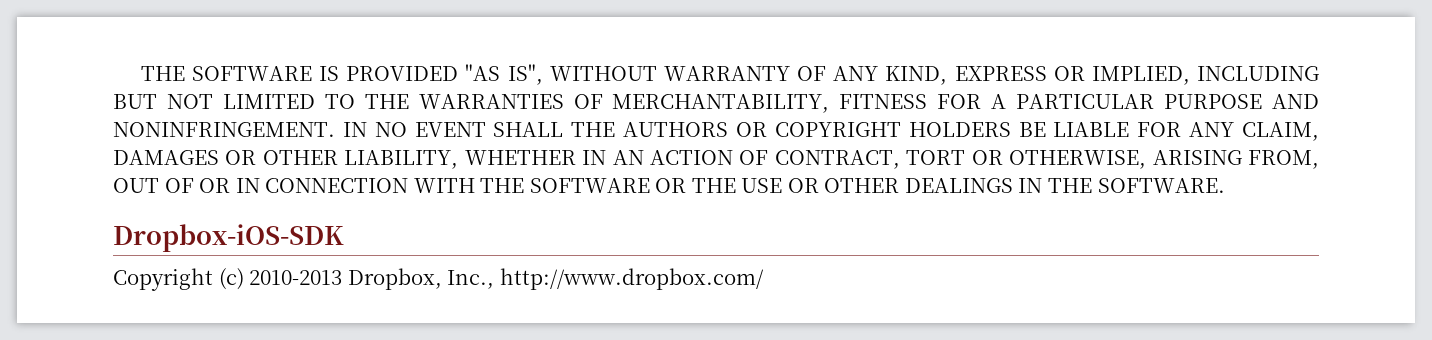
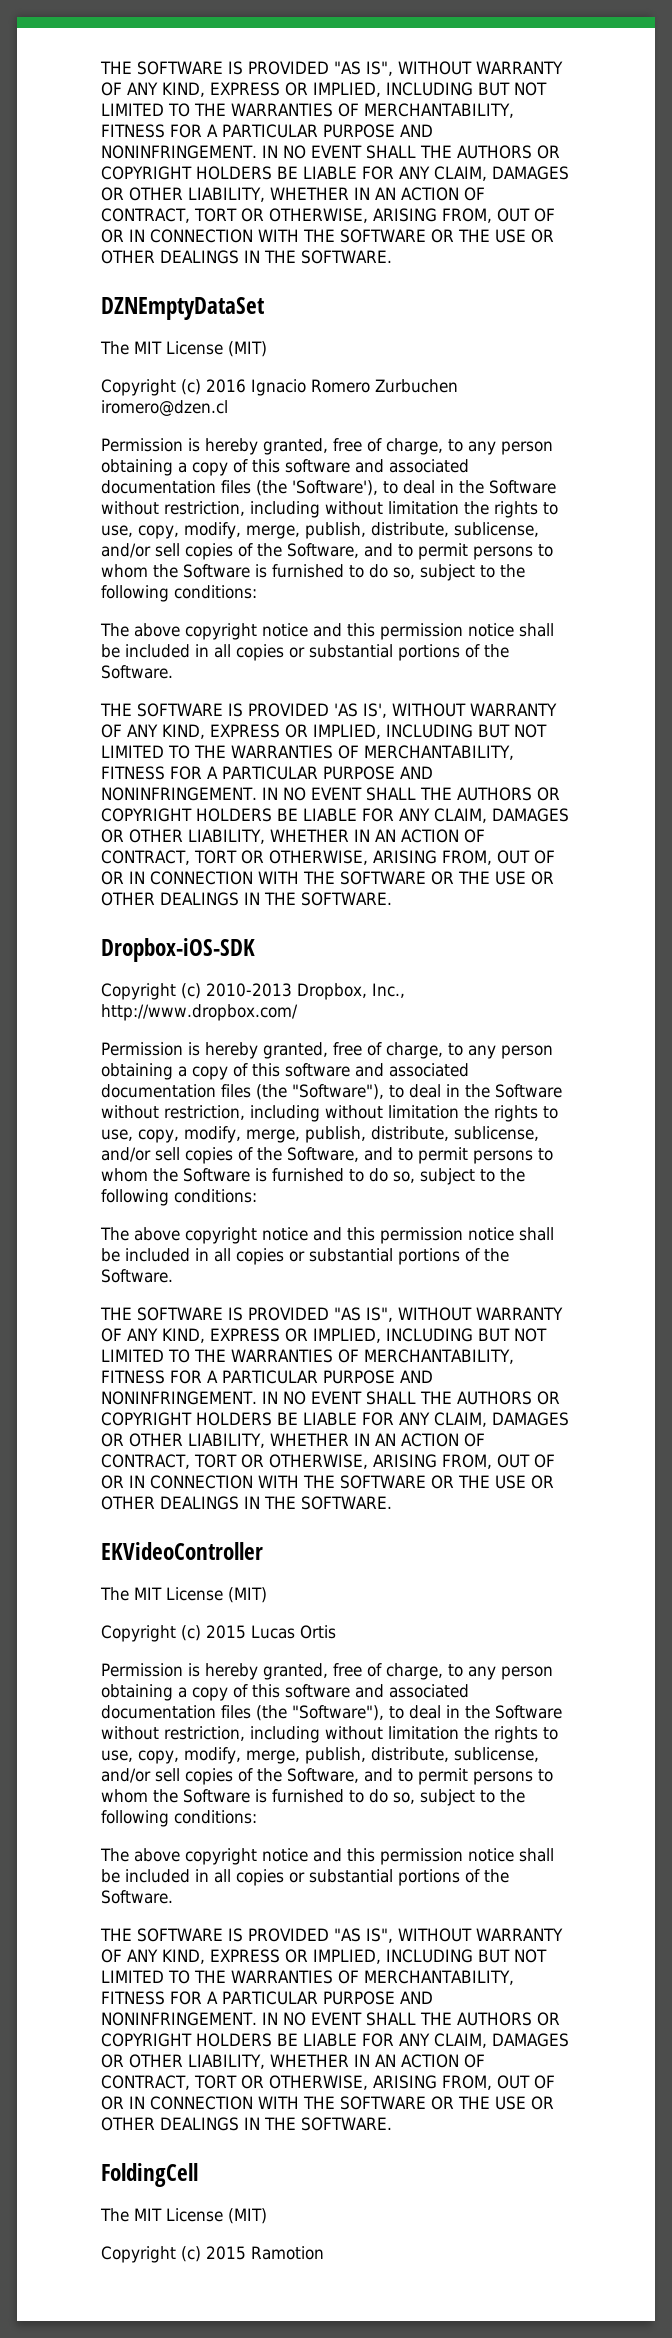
+ DZNEmptyDataSet
+ The MIT License (MIT)
+ Copyright (c) 2016 Ignacio Romero Zurbuchen iromero@dzen.cl
+ Permission is hereby granted, free of charge, to any person obtaining a copy of this software and associated documentation files (the 'Software'), to deal in the Software without restriction, including without limitation the rights to use, copy, modify, merge, publish, distribute, sublicense, and/or sell copies of the Software, and to permit persons to whom the Software is furnished to do so, subject to the following conditions:
+ The above copyright notice and this permission notice shall be included in all copies or substantial portions of the Software.
+ THE SOFTWARE IS PROVIDED 'AS IS', WITHOUT WARRANTY OF ANY KIND, EXPRESS OR IMPLIED, INCLUDING BUT NOT LIMITED TO THE WARRANTIES OF MERCHANTABILITY, FITNESS FOR A PARTICULAR PURPOSE AND NONINFRINGEMENT. IN NO EVENT SHALL THE AUTHORS OR COPYRIGHT HOLDERS BE LIABLE FOR ANY CLAIM, DAMAGES OR OTHER LIABILITY, WHETHER IN AN ACTION OF CONTRACT, TORT OR OTHERWISE, ARISING FROM, OUT OF OR IN CONNECTION WITH THE SOFTWARE OR THE USE OR OTHER DEALINGS IN THE SOFTWARE.
  Copyright (c) 2010-2013 Dropbox, Inc., http://www.dropbox.com/
+ Permission is hereby granted, free of charge, to any person obtaining a copy of this software and associated documentation files (the "Software"), to deal in the Software without restriction, including without limitation the rights to use, copy, modify, merge, publish, distribute, sublicense, and/or sell copies of the Software, and to permit persons to whom the Software is furnished to do so, subject to the following conditions:
+ The above copyright notice and this permission notice shall be included in all copies or substantial portions of the Software.
+ THE SOFTWARE IS PROVIDED "AS IS", WITHOUT WARRANTY OF ANY KIND, EXPRESS OR IMPLIED, INCLUDING BUT NOT LIMITED TO THE WARRANTIES OF MERCHANTABILITY, FITNESS FOR A PARTICULAR PURPOSE AND NONINFRINGEMENT. IN NO EVENT SHALL THE AUTHORS OR COPYRIGHT HOLDERS BE LIABLE FOR ANY CLAIM, DAMAGES OR OTHER LIABILITY, WHETHER IN AN ACTION OF CONTRACT, TORT OR OTHERWISE, ARISING FROM, OUT OF OR IN CONNECTION WITH THE SOFTWARE OR THE USE OR OTHER DEALINGS IN THE SOFTWARE.
+ EKVideoController
+ The MIT License (MIT)
+ Copyright (c) 2015 Lucas Ortis
+ Permission is hereby granted, free of charge, to any person obtaining a copy of this software and associated documentation files (the "Software"), to deal in the Software without restriction, including without limitation the rights to use, copy, modify, merge, publish, distribute, sublicense, and/or sell copies of the Software, and to permit persons to whom the Software is furnished to do so, subject to the following conditions:
+ The above copyright notice and this permission notice shall be included in all copies or substantial portions of the Software.
+ THE SOFTWARE IS PROVIDED "AS IS", WITHOUT WARRANTY OF ANY KIND, EXPRESS OR IMPLIED, INCLUDING BUT NOT LIMITED TO THE WARRANTIES OF MERCHANTABILITY, FITNESS FOR A PARTICULAR PURPOSE AND NONINFRINGEMENT. IN NO EVENT SHALL THE AUTHORS OR COPYRIGHT HOLDERS BE LIABLE FOR ANY CLAIM, DAMAGES OR OTHER LIABILITY, WHETHER IN AN ACTION OF CONTRACT, TORT OR OTHERWISE, ARISING FROM, OUT OF OR IN CONNECTION WITH THE SOFTWARE OR THE USE OR OTHER DEALINGS IN THE SOFTWARE.
+ FoldingCell
+ The MIT License (MIT)
+ Copyright (c) 2015 Ramotion

